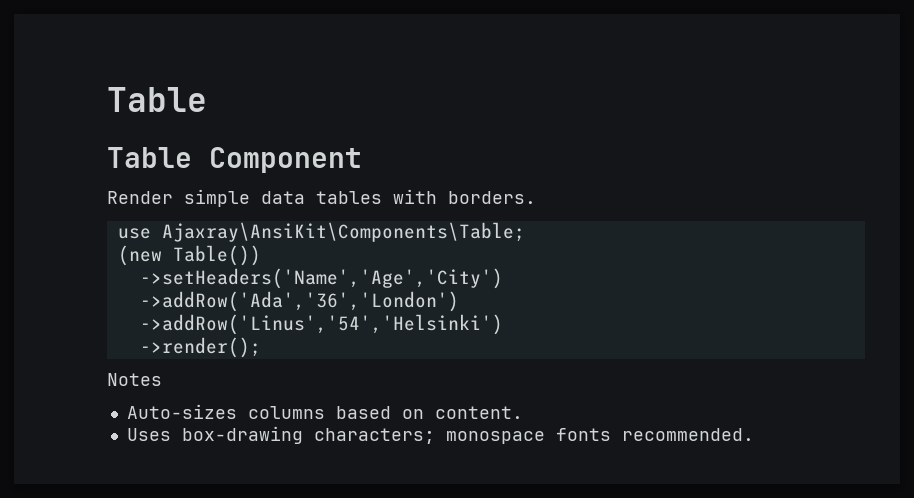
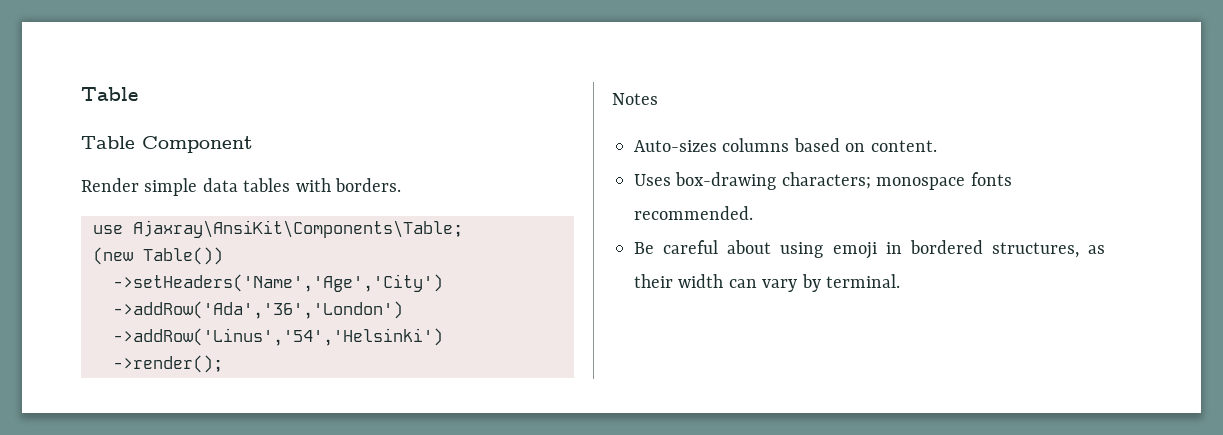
+ Be careful about using emoji in bordered structures, as their width can vary by terminal.

